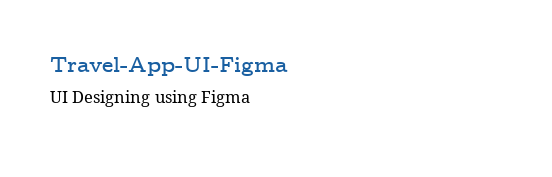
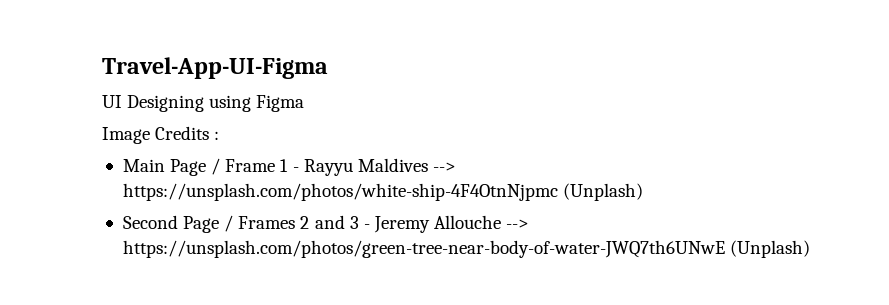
+ Image Credits :
+ Main Page / Frame 1 - Rayyu Maldives --> https://unsplash.com/photos/white-ship-4F4OtnNjpmc (Unplash)
+ Second Page / Frames 2 and 3 - Jeremy Allouche --> https://unsplash.com/photos/green-tree-near-body-of-water-JWQ7th6UNwE (Unplash)

